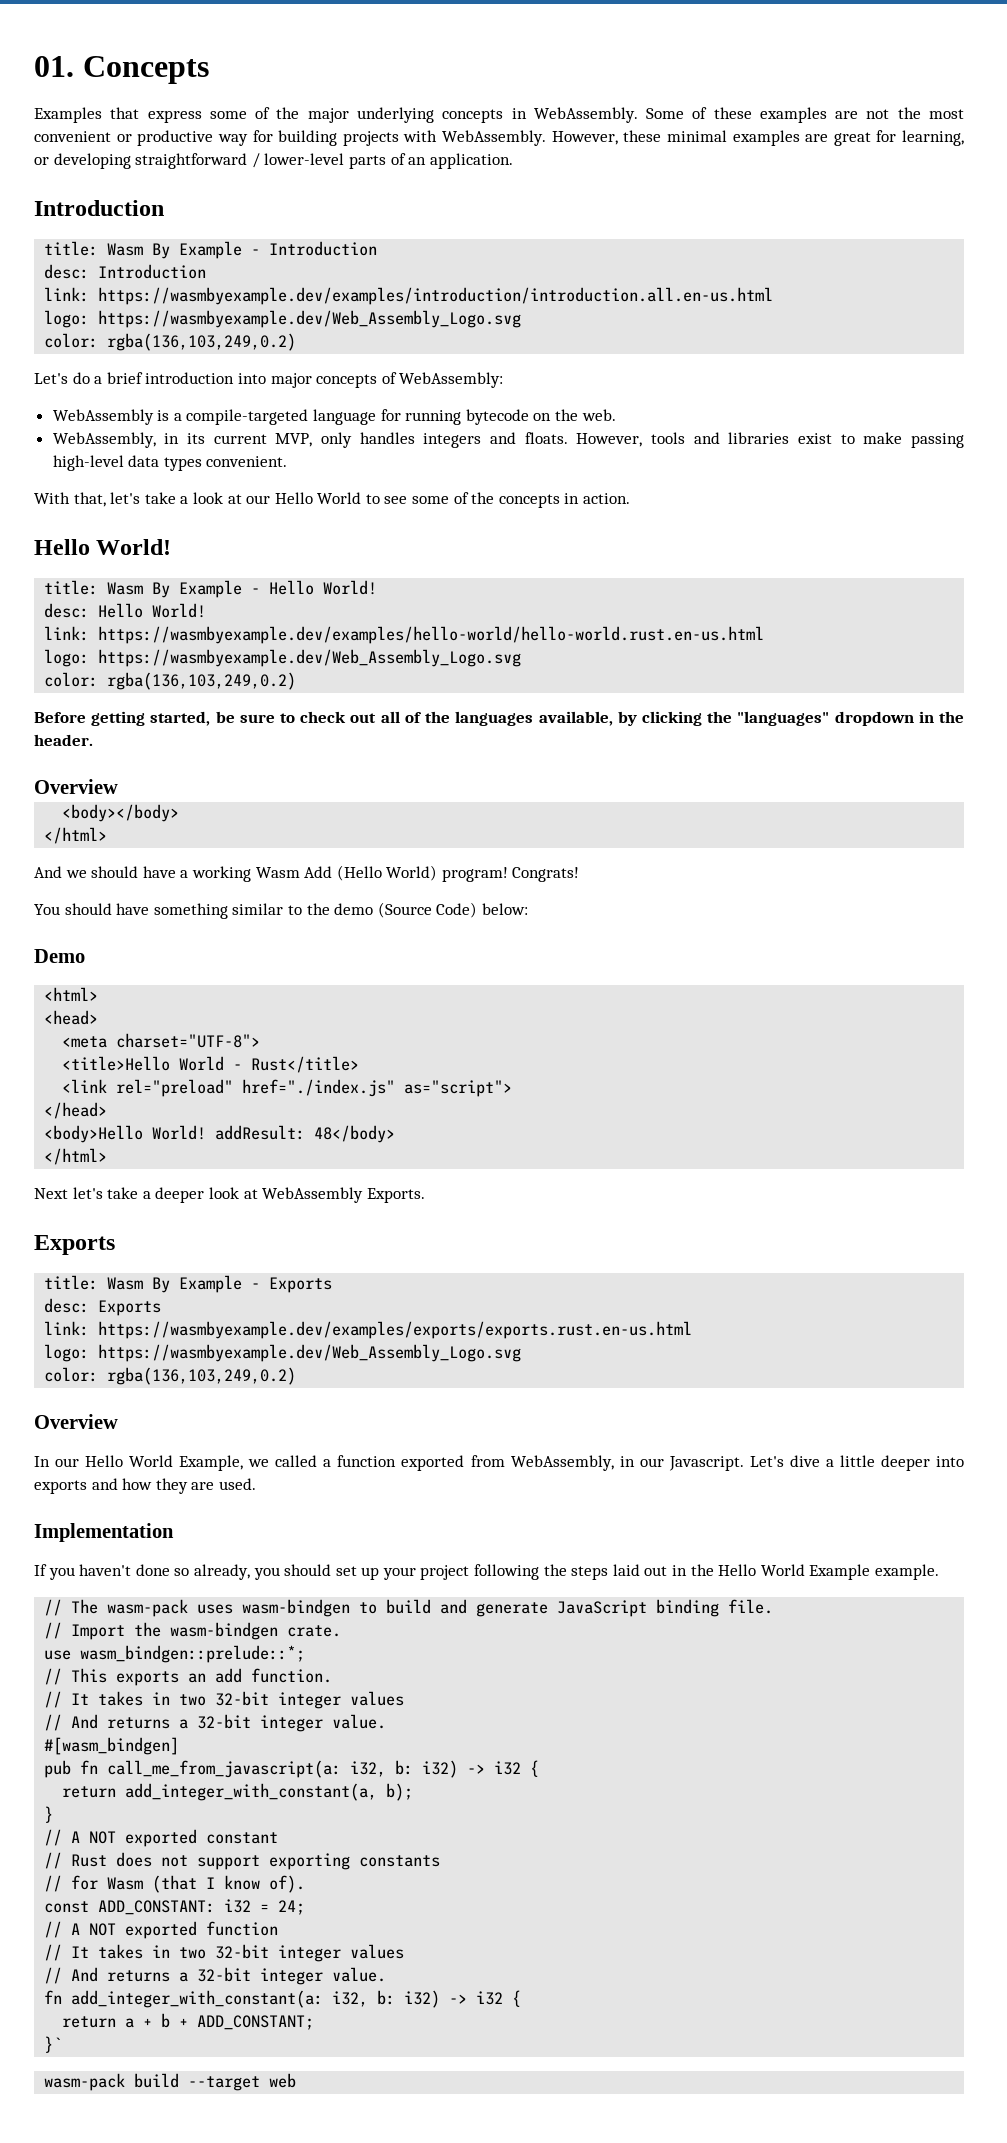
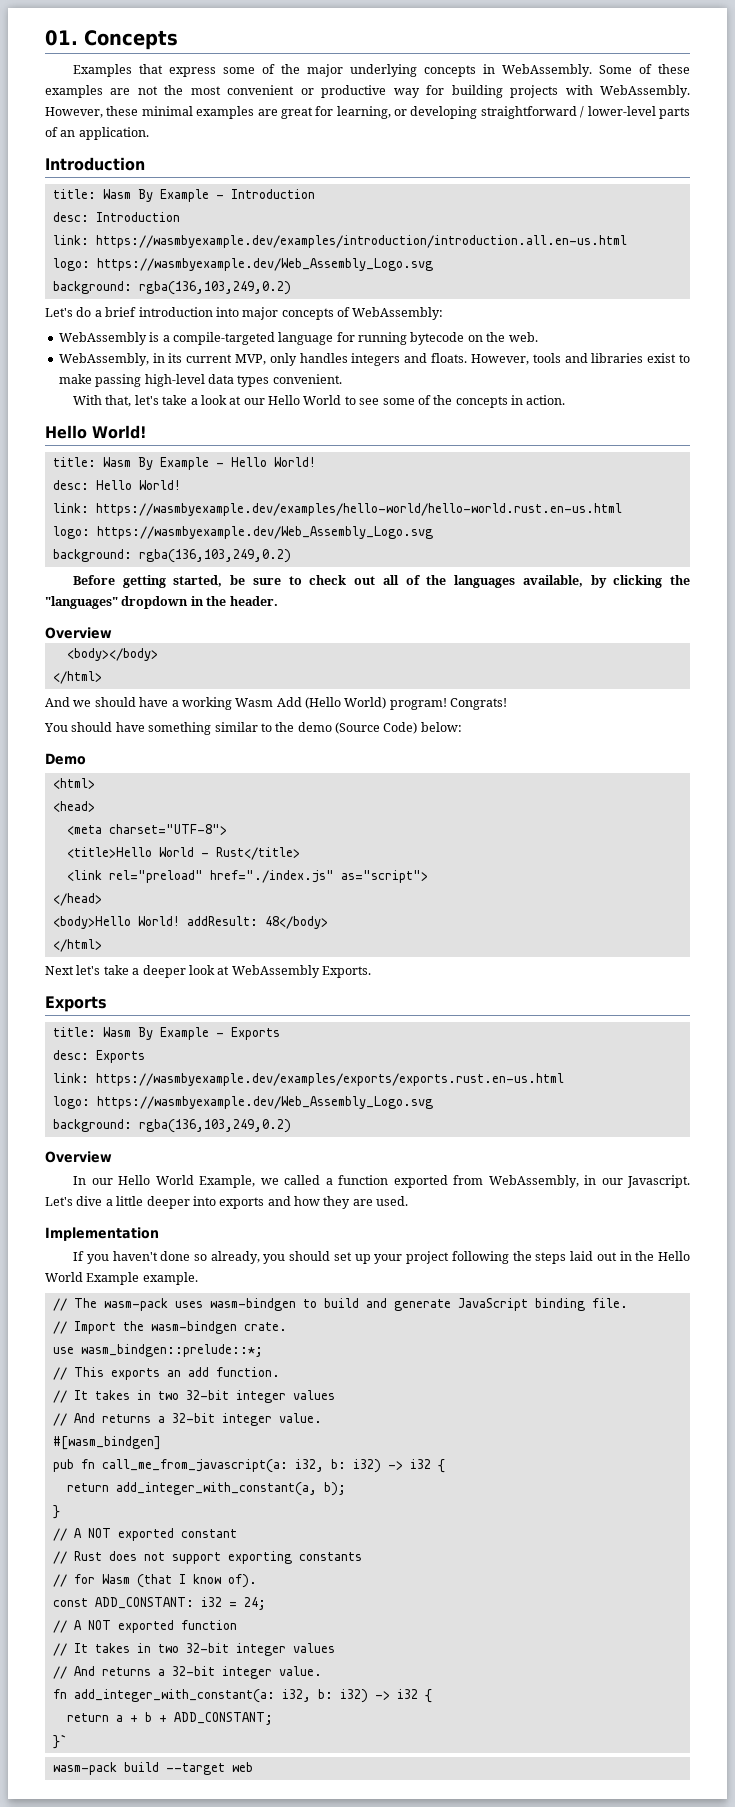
  link: https://wasmbyexample.dev/examples/introduction/introduction.all.en-us.html
  logo: https://wasmbyexample.dev/Web_Assembly_Logo.svg
- color: rgba(136,103,249,0.2)
+ background: rgba(136,103,249,0.2)
  link: https://wasmbyexample.dev/examples/hello-world/hello-world.rust.en-us.html
  logo: https://wasmbyexample.dev/Web_Assembly_Logo.svg
- color: rgba(136,103,249,0.2)
+ background: rgba(136,103,249,0.2)
  link: https://wasmbyexample.dev/examples/exports/exports.rust.en-us.html
  logo: https://wasmbyexample.dev/Web_Assembly_Logo.svg
- color: rgba(136,103,249,0.2)
+ background: rgba(136,103,249,0.2)

